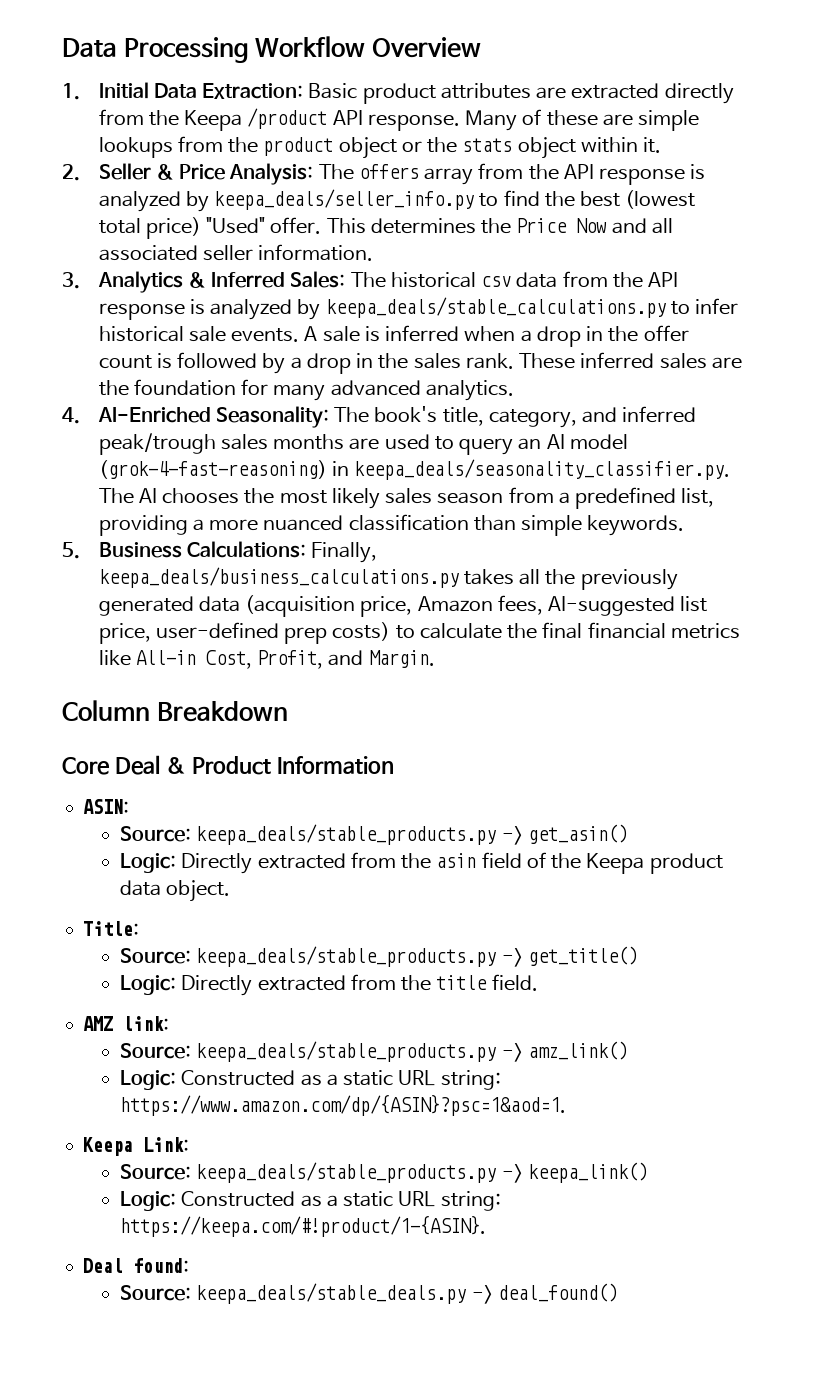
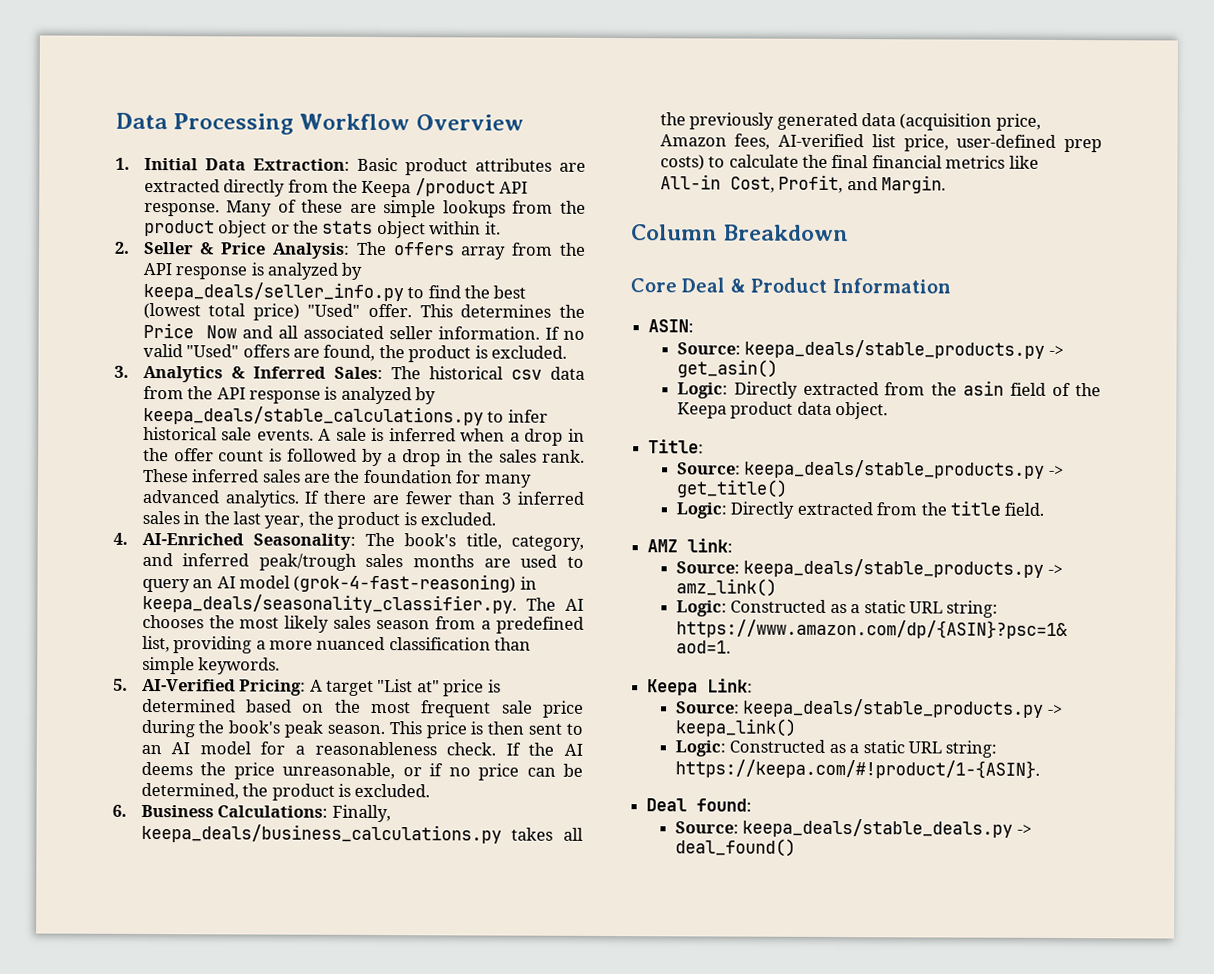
+ If no valid "Used" offers are found, the product is excluded.
+ If there are fewer than 3 inferred sales in the last year, the product is excluded.
- 5. Business Calculations: Finally, keepa_deals/business_calculations.py takes all the previously generated data (acquisition price, Amazon fees, AI-suggested list price, user-defined prep costs) to calculate the final financial metrics like All-in Cost, Profit, and Margin.
+ 5. AI-Verified Pricing: A target "List at" price is determined based on the most frequent sale price during the book's peak season. This price is then sent to an AI model for a reasonableness check. If the AI deems the price unreasonable, or if no price can be determined, the product is excluded.
+ 6. Business Calculations: Finally, keepa_deals/business_calculations.py takes all the previously generated data (acquisition price, Amazon fees, AI-verified list price, user-defined prep costs) to calculate the final financial metrics like All-in Cost, Profit, and Margin.

